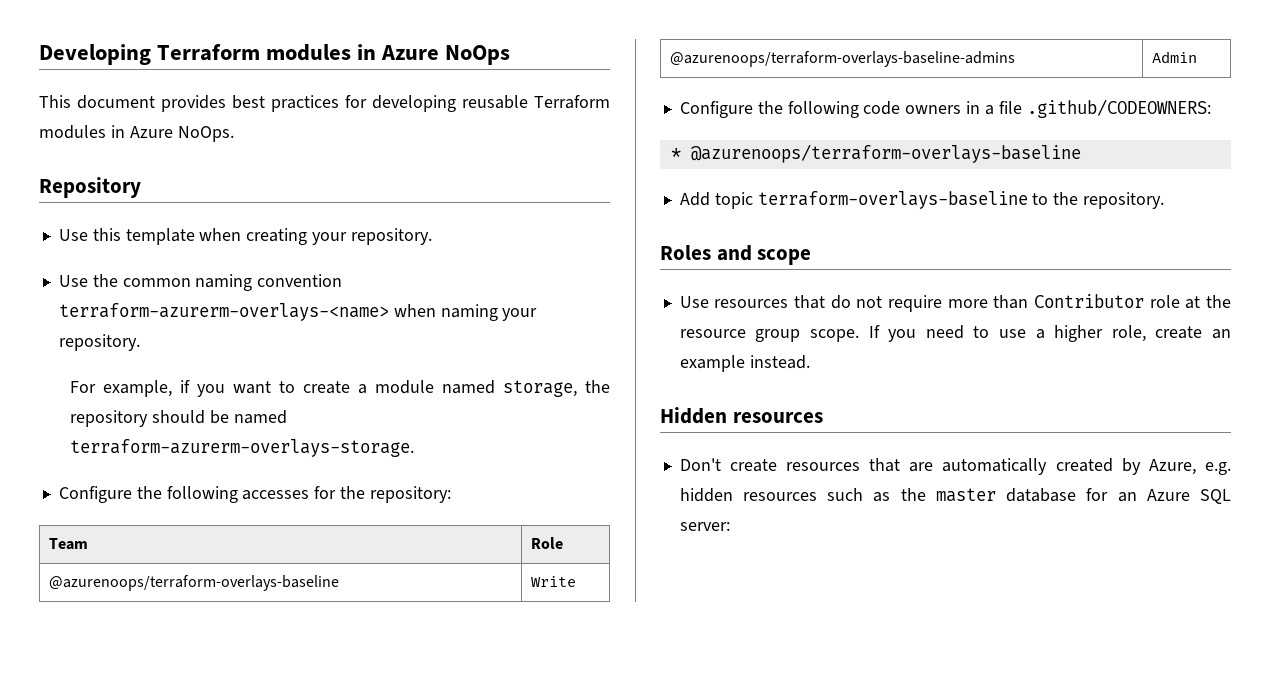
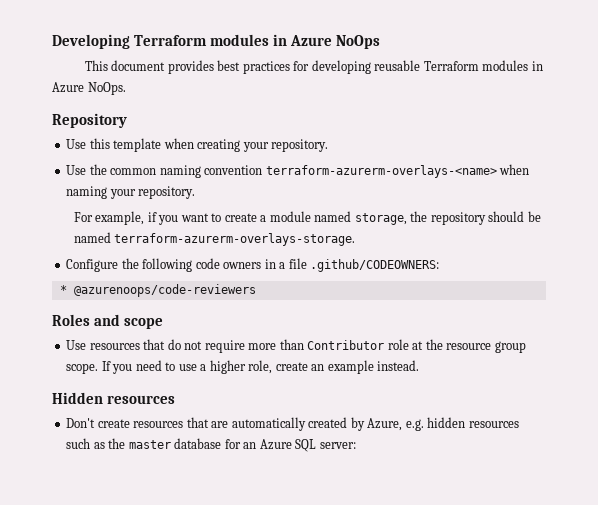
- Configure the following accesses for the repository:
- Team | Role
- @azurenoops/terraform-overlays-baseline | Write
- @azurenoops/terraform-overlays-baseline-admins | Admin
- * @azurenoops/terraform-overlays-baseline
- Add topic terraform-overlays-baseline to the repository.
+ * @azurenoops/code-reviewers

